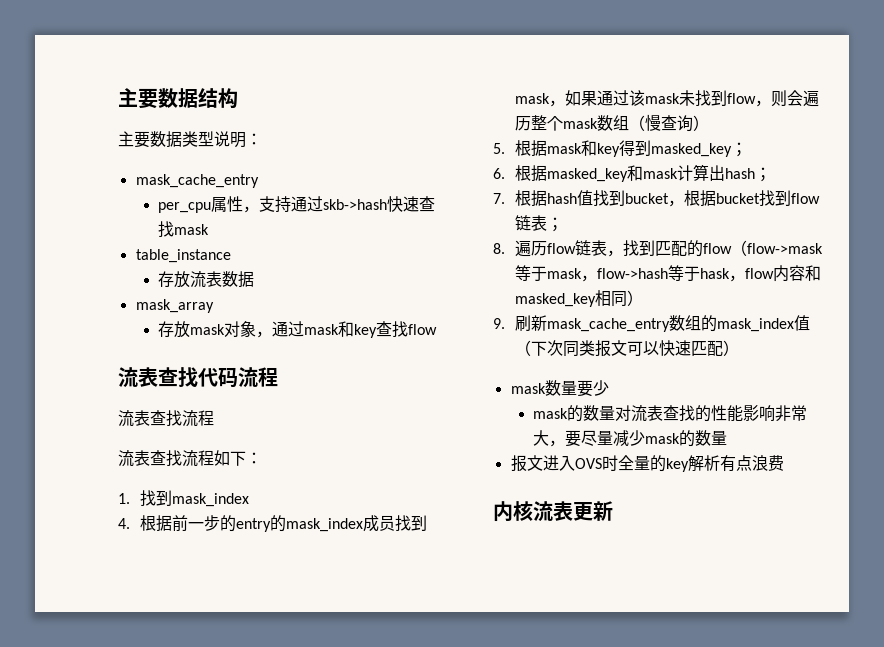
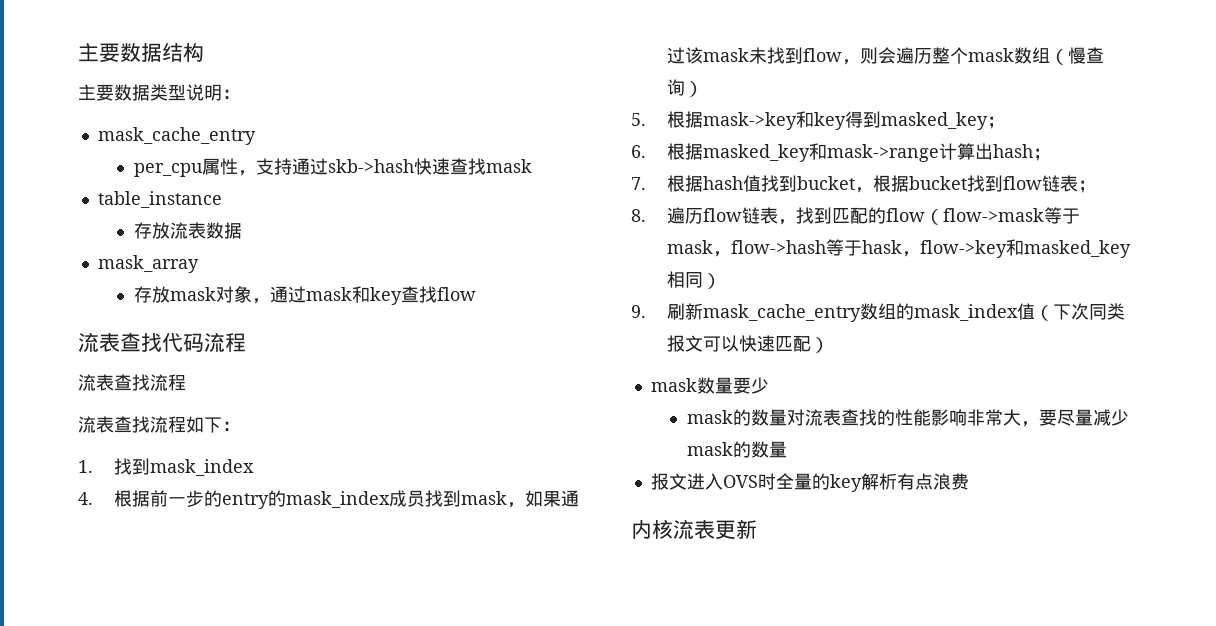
- 5.根据mask和key得到masked_key；
+ 5.根据mask->key和key得到masked_key；
- 6.根据masked_key和mask计算出hash；
+ 6.根据masked_key和mask->range计算出hash；
- 8.遍历flow链表，找到匹配的flow（flow->mask等于mask，flow->hash等于hask，flow内容和masked_key相同）
+ 8.遍历flow链表，找到匹配的flow（flow->mask等于mask，flow->hash等于hask，flow->key和masked_key相同）

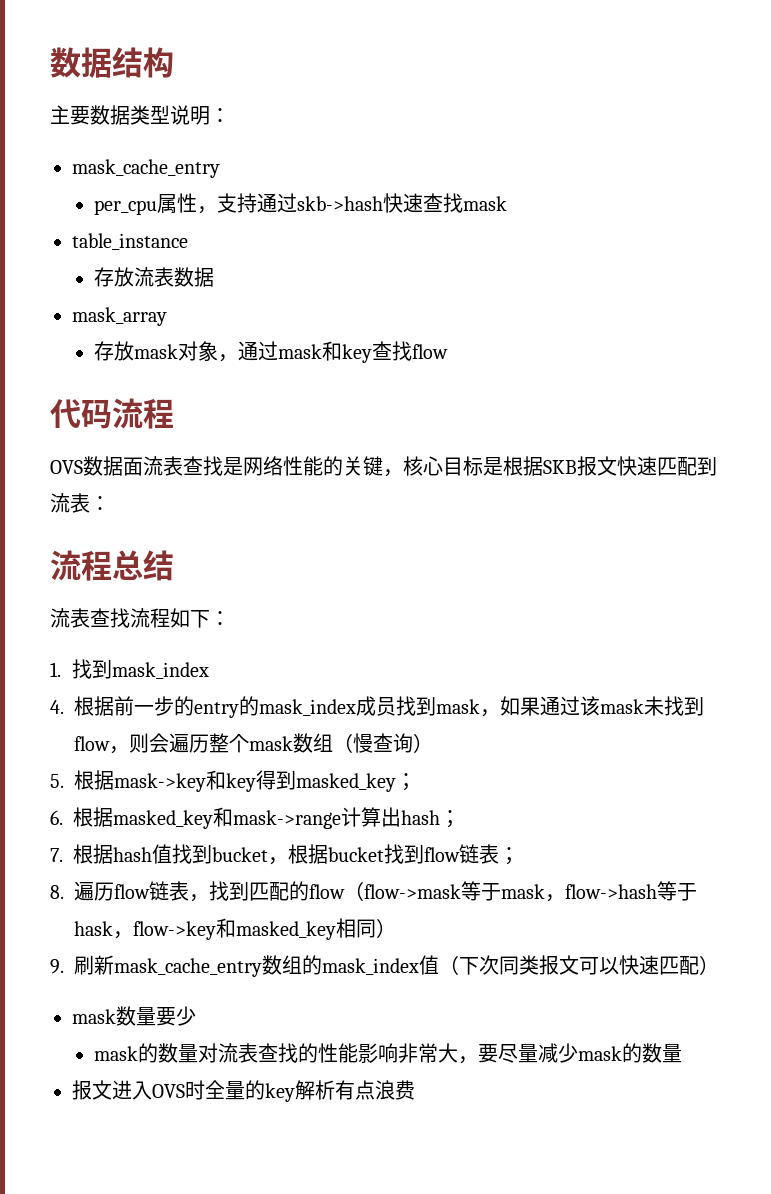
- 主要数据结构
+ 数据结构
- 流表查找代码流程
- 流表查找流程
+ 代码流程
+ OVS数据面流表查找是网络性能的关键，核心目标是根据SKB报文快速匹配到流表：
+ 流程总结
- 内核流表更新

